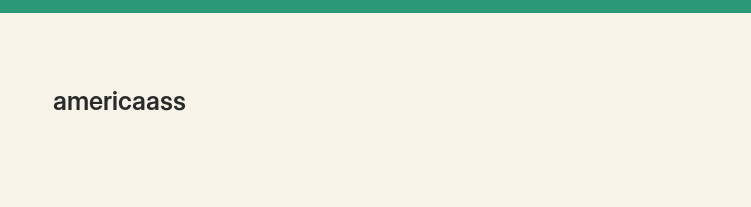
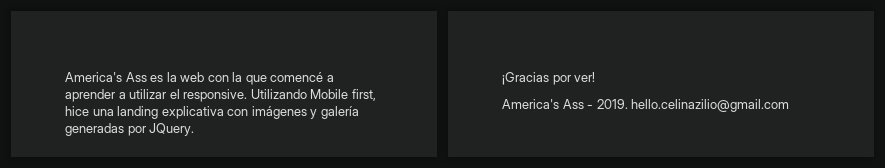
- americaass
+ America's Ass es la web con la que comencé a aprender a utilizar el responsive. Utilizando Mobile first, hice una landing explicativa con imágenes y galería generadas por JQuery.
+ ¡Gracias por ver!
+ America's Ass - 2019. hello.celinazilio@gmail.com

